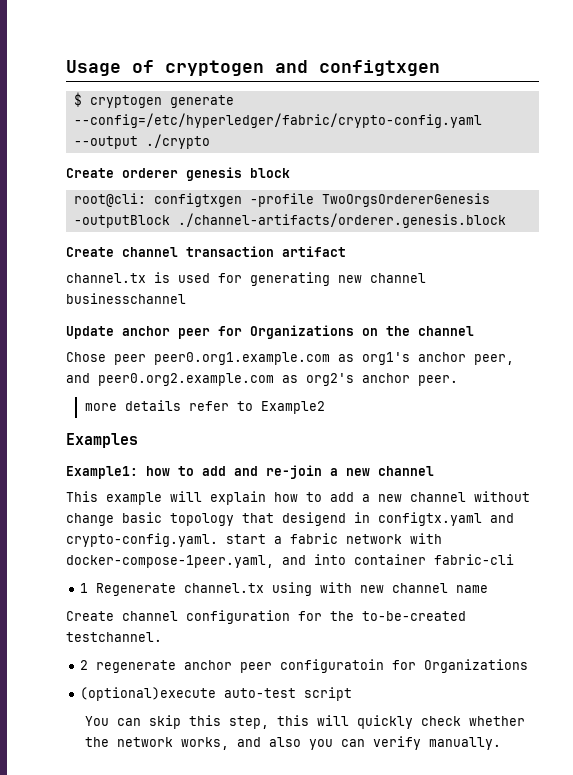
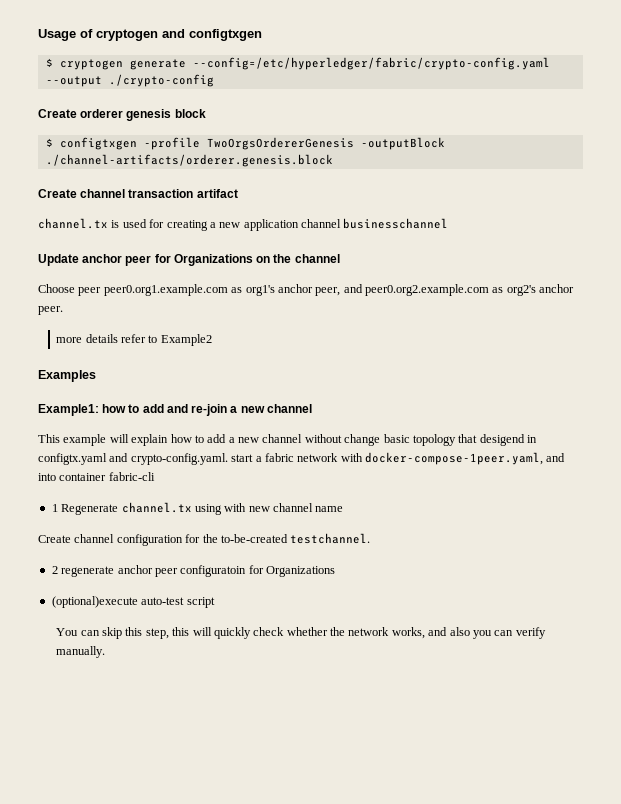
- $ cryptogen generate --config=/etc/hyperledger/fabric/crypto-config.yaml --output ./crypto
+ $ cryptogen generate --config=/etc/hyperledger/fabric/crypto-config.yaml --output ./crypto-config
- root@cli: configtxgen -profile TwoOrgsOrdererGenesis -outputBlock ./channel-artifacts/orderer.genesis.block
+ $ configtxgen -profile TwoOrgsOrdererGenesis -outputBlock ./channel-artifacts/orderer.genesis.block
- channel.tx is used for generating new channel businesschannel
+ channel.tx is used for creating a new application channel businesschannel
- Chose peer peer0.org1.example.com as org1's anchor peer, and peer0.org2.example.com as org2's anchor peer.
+ Choose peer peer0.org1.example.com as org1's anchor peer, and peer0.org2.example.com as org2's anchor peer.

